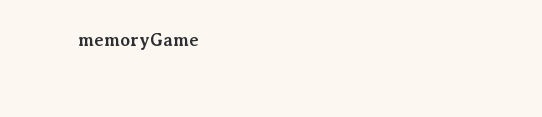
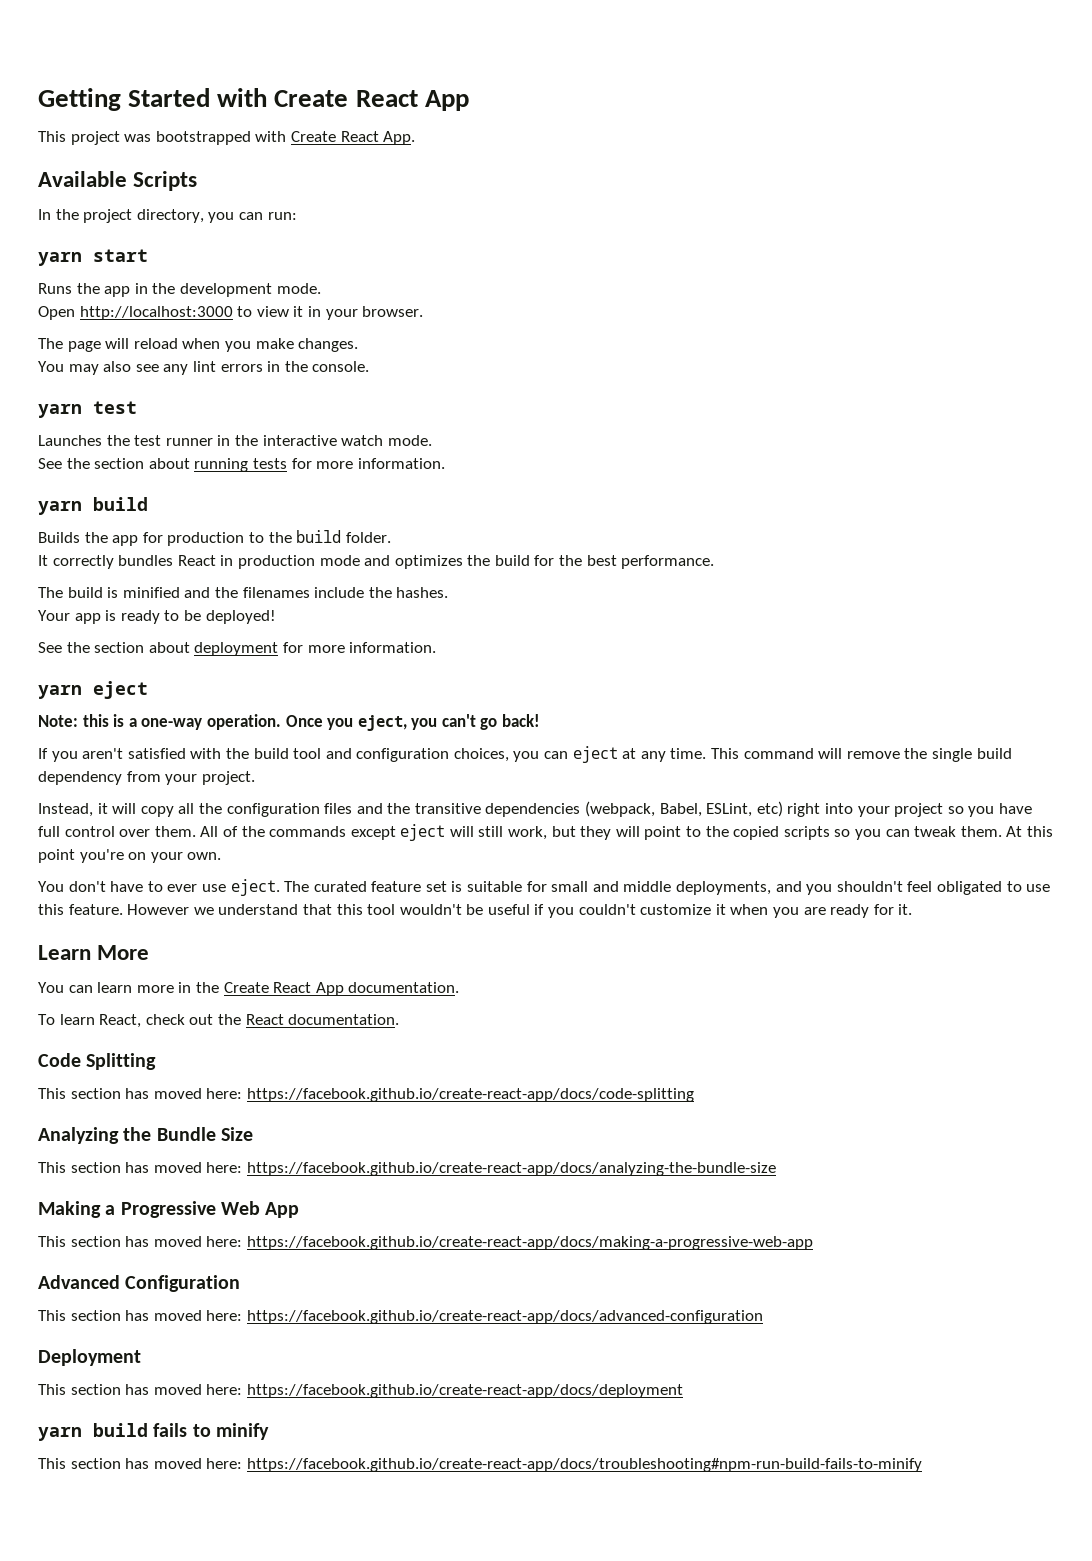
- memoryGame
+ Getting Started with Create React App
+ This project was bootstrapped with Create React App.
+ Available Scripts
+ In the project directory, you can run:
+ yarn start
+ Runs the app in the development mode.
+ Open http://localhost:3000 to view it in your browser.
+ The page will reload when you make changes.
+ You may also see any lint errors in the console.
+ yarn test
+ Launches the test runner in the interactive watch mode.
+ See the section about running tests for more information.
+ yarn build
+ Builds the app for production to the build folder.
+ It correctly bundles React in production mode and optimizes the build for the best performance.
+ The build is minified and the filenames include the hashes.
+ Your app is ready to be deployed!
+ See the section about deployment for more information.
+ yarn eject
+ Note: this is a one-way operation. Once you eject, you can't go back!
+ If you aren't satisfied with the build tool and configuration choices, you can eject at any time. This command will remove the single build dependency from your project.
+ Instead, it will copy all the configuration files and the transitive dependencies (webpack, Babel, ESLint, etc) right into your project so you have full control over them. All of the commands except eject will still work, but they will point to the copied scripts so you can tweak them. At this point you're on your own.
+ You don't have to ever use eject. The curated feature set is suitable for small and middle deployments, and you shouldn't feel obligated to use this feature. However we understand that this tool wouldn't be useful if you couldn't customize it when you are ready for it.
+ Learn More
+ You can learn more in the Create React App documentation.
+ To learn React, check out the React documentation.
+ Code Splitting
+ This section has moved here: https://facebook.github.io/create-react-app/docs/code-splitting
+ Analyzing the Bundle Size
+ This section has moved here: https://facebook.github.io/create-react-app/docs/analyzing-the-bundle-size
+ Making a Progressive Web App
+ This section has moved here: https://facebook.github.io/create-react-app/docs/making-a-progressive-web-app
+ Advanced Configuration
+ This section has moved here: https://facebook.github.io/create-react-app/docs/advanced-configuration
+ Deployment
+ This section has moved here: https://facebook.github.io/create-react-app/docs/deployment
+ yarn build fails to minify
+ This section has moved here: https://facebook.github.io/create-react-app/docs/troubleshooting#npm-run-build-fails-to-minify

